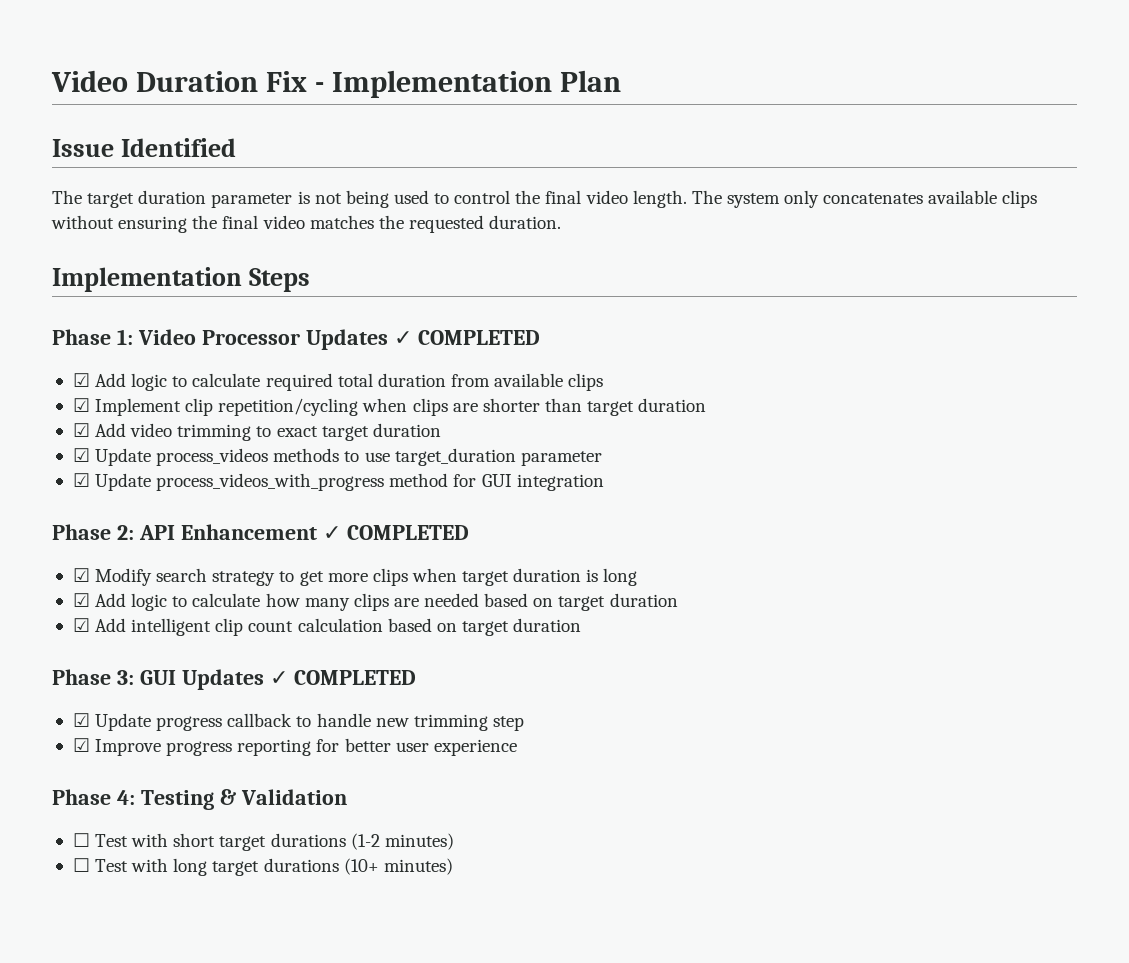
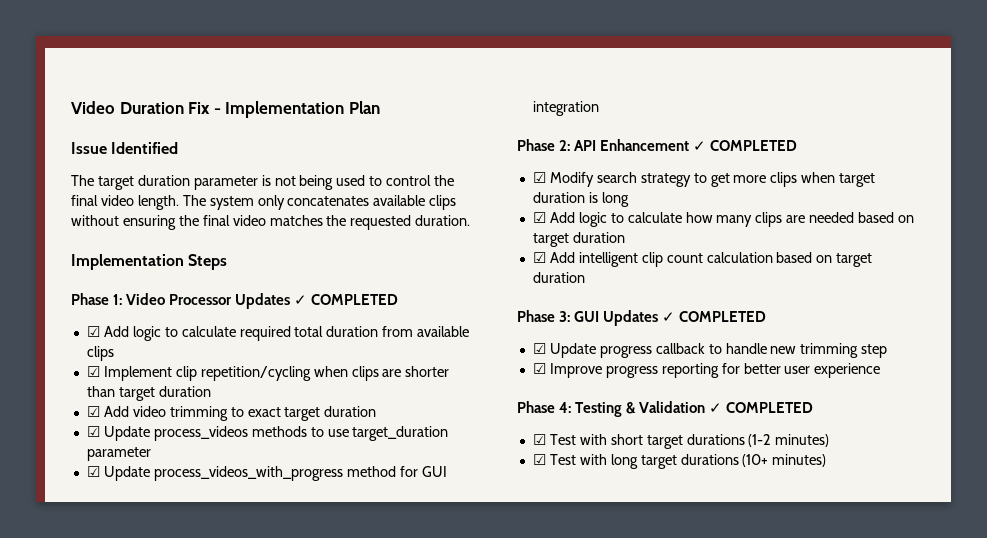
- Phase 4: Testing & Validation
- ☐ Test with short target durations (1-2 minutes)
+ Phase 4: Testing & Validation ✓ COMPLETED
+ ☑ Test with short target durations (1-2 minutes)
- ☐ Test with long target durations (10+ minutes)
+ ☑ Test with long target durations (10+ minutes)

